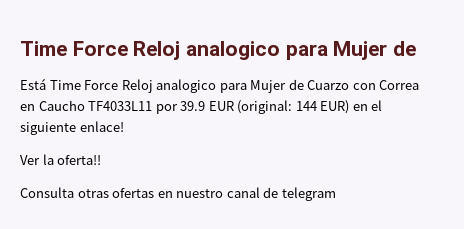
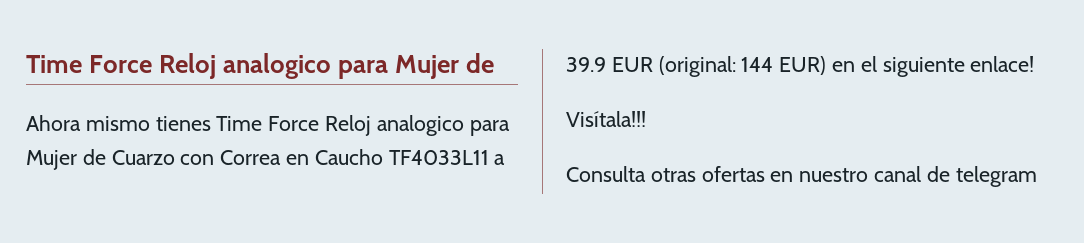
- Está Time Force Reloj analogico para Mujer de Cuarzo con Correa en Caucho TF4033L11 por 39.9 EUR (original: 144 EUR) en el siguiente enlace!
+ Ahora mismo tienes Time Force Reloj analogico para Mujer de Cuarzo con Correa en Caucho TF4033L11 a 39.9 EUR (original: 144 EUR) en el siguiente enlace!
- Ver la oferta!!
+ Visítala!!!

